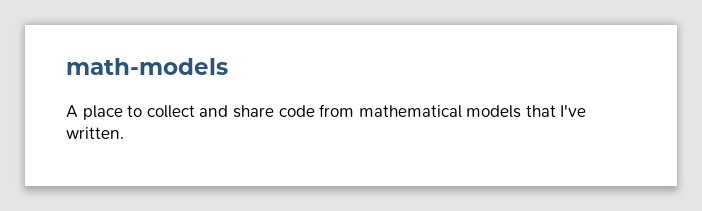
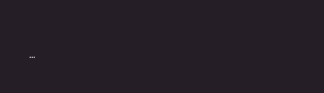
- math-models
- A place to collect and share code from mathematical models that I've written.
+ ...

